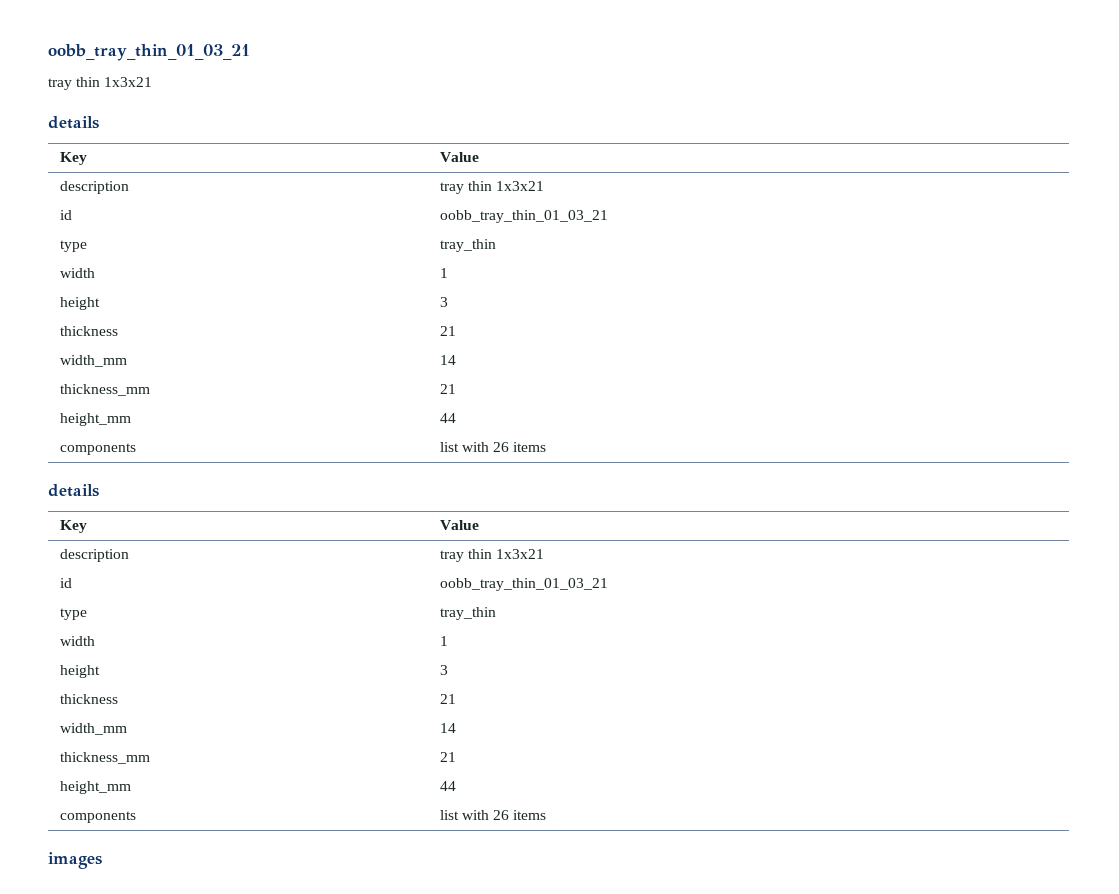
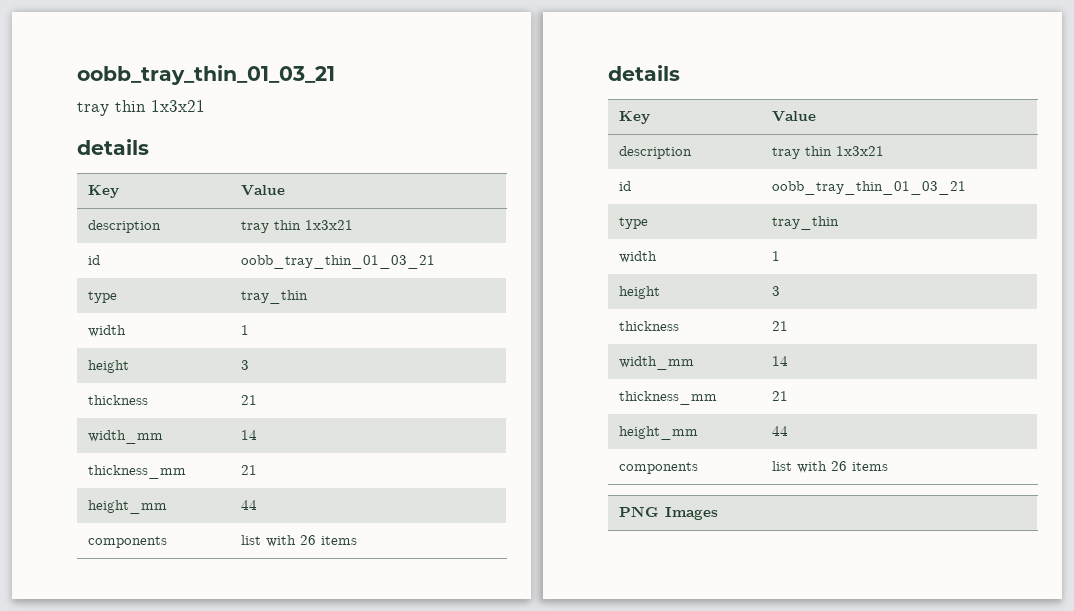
- images
+ PNG Images

